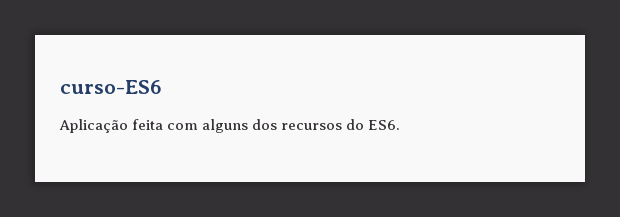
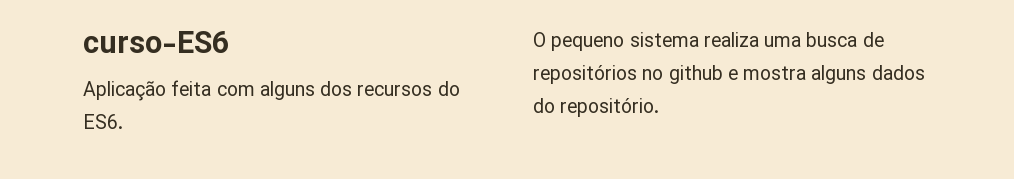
+ O pequeno sistema realiza uma busca de repositórios no github e mostra alguns dados do repositório.

